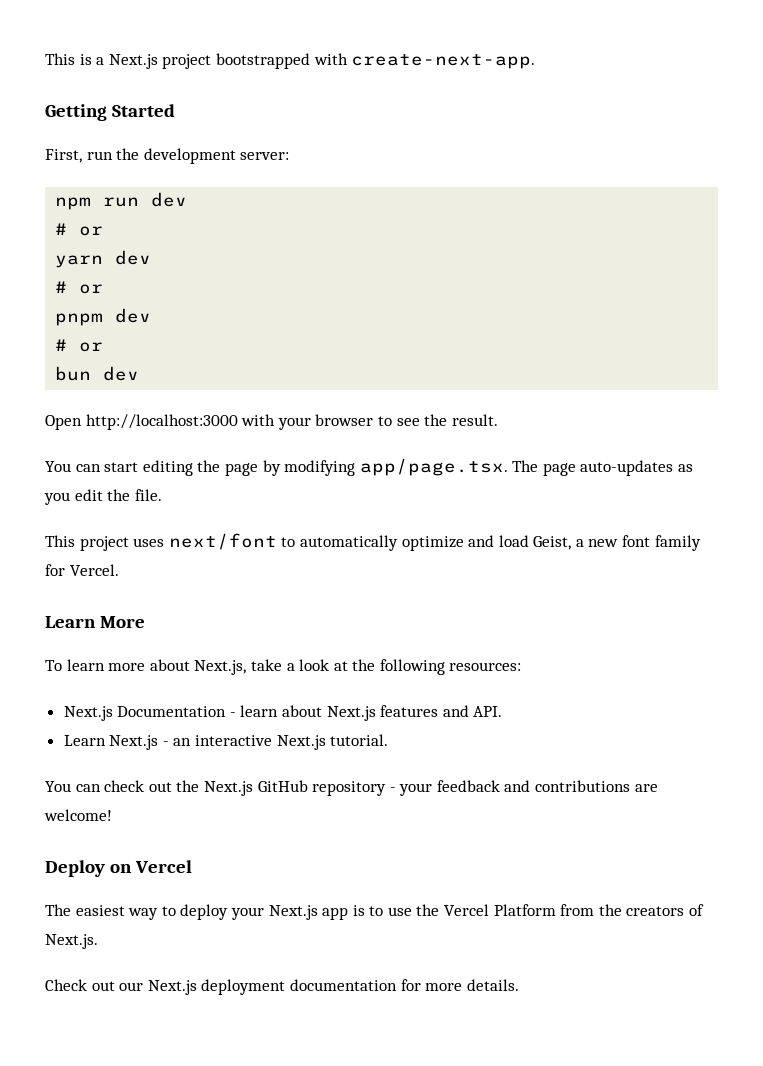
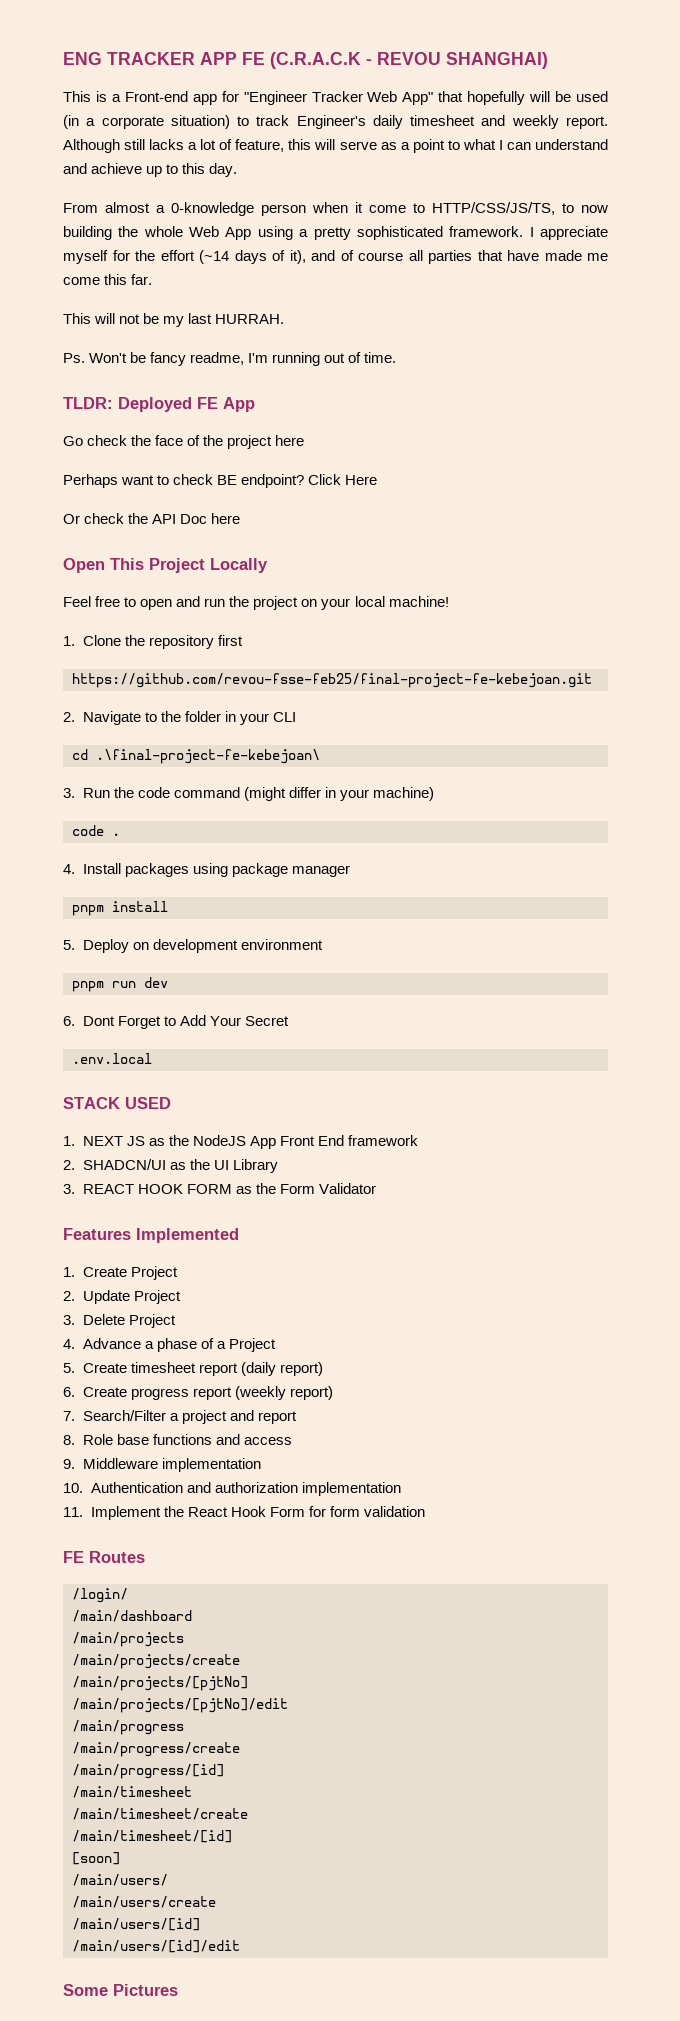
- This is a Next.js project bootstrapped with create-next-app.
- Getting Started
- First, run the development server:
- npm run dev
- # or
- yarn dev
- # or
- pnpm dev
- # or
- bun dev
- Open http://localhost:3000 with your browser to see the result.
- You can start editing the page by modifying app/page.tsx. The page auto-updates as you edit the file.
- This project uses next/font to automatically optimize and load Geist, a new font family for Vercel.
- Learn More
- To learn more about Next.js, take a look at the following resources:
- Next.js Documentation - learn about Next.js features and API.
- Learn Next.js - an interactive Next.js tutorial.
- You can check out the Next.js GitHub repository - your feedback and contributions are welcome!
- Deploy on Vercel
- The easiest way to deploy your Next.js app is to use the Vercel Platform from the creators of Next.js.
- Check out our Next.js deployment documentation for more details.
+ ENG TRACKER APP FE (C.R.A.C.K - REVOU SHANGHAI)
+ This is a Front-end app for "Engineer Tracker Web App" that hopefully will be used (in a corporate situation) to track Engineer's daily timesheet and weekly report. Although still lacks a lot of feature, this will serve as a point to what I can understand and achieve up to this day.
+ From almost a 0-knowledge person when it come to HTTP/CSS/JS/TS, to now building the whole Web App using a pretty sophisticated framework. I appreciate myself for the effort (~14 days of it), and of course all parties that have made me come this far.
+ This will not be my last HURRAH.
+ Ps. Won't be fancy readme, I'm running out of time.
+ TLDR: Deployed FE App
+ Go check the face of the project here
+ Perhaps want to check BE endpoint? Click Here
+ Or check the API Doc here
+ Open This Project Locally
+ Feel free to open and run the project on your local machine!
+ 1. Clone the repository first
+ https://github.com/revou-fsse-feb25/final-project-fe-kebejoan.git
+ 2. Navigate to the folder in your CLI
+ cd .\final-project-fe-kebejoan\
+ 3. Run the code command (might differ in your machine)
+ code .
+ 4. Install packages using package manager
+ pnpm install
+ 5. Deploy on development environment
+ pnpm run dev
+ 6. Dont Forget to Add Your Secret
+ .env.local
+ STACK USED
+ 1. NEXT JS as the NodeJS App Front End framework
+ 2. SHADCN/UI as the UI Library
+ 3. REACT HOOK FORM as the Form Validator
+ Features Implemented
+ 1. Create Project
+ 2. Update Project
+ 3. Delete Project
+ 4. Advance a phase of a Project
+ 5. Create timesheet report (daily report)
+ 6. Create progress report (weekly report)
+ 7. Search/Filter a project and report
+ 8. Role base functions and access
+ 9. Middleware implementation
+ 10. Authentication and authorization implementation
+ 11. Implement the React Hook Form for form validation
+ FE Routes
+ /login/
+ /main/dashboard
+ /main/projects
+ /main/projects/create
+ /main/projects/[pjtNo]
+ /main/projects/[pjtNo]/edit
+ /main/progress
+ /main/progress/create
+ /main/progress/[id]
+ /main/timesheet
+ /main/timesheet/create
+ /main/timesheet/[id]
+ [soon]
+ /main/users/
+ /main/users/create
+ /main/users/[id]
+ /main/users/[id]/edit
+ Some Pictures

